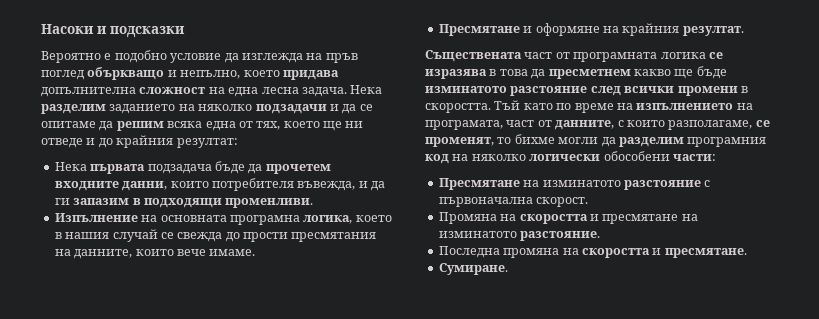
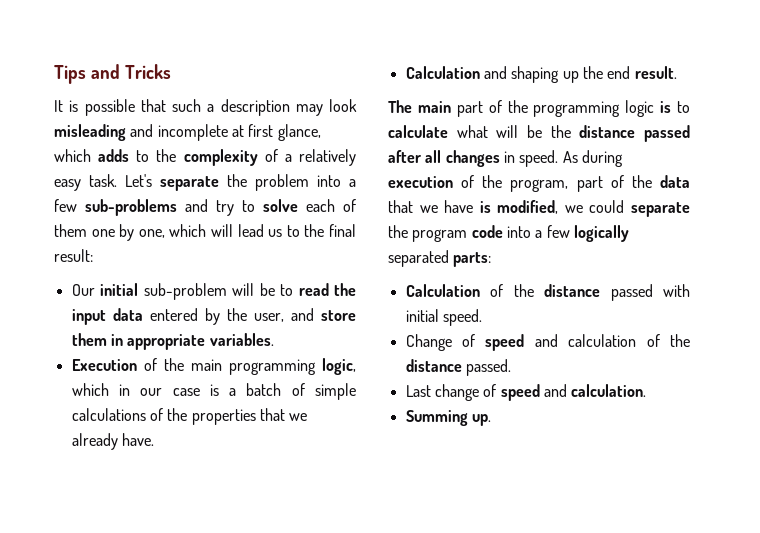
- Насоки и подсказки
- Вероятно е подобно условие да изглежда на пръв поглед объркващо и непълно, което придава допълнителна сложност на една лесна задача. Нека разделим заданието на няколко подзадачи и да се опитаме да решим всяка една от тях, което ще ни отведе и до крайния резултат:
- Нека първата подзадача бъде да прочетем входните данни, които потребителя въвежда, и да ги запазим в подходящи променливи.
- Изпълнение на основната програмна логика, което в нашия случай се свежда до прости пресмятания на данните, които вече имаме.
- Пресмятане и оформяне на крайния резултат.
- Съществената част от програмната логика се изразява в това да пресметнем какво ще бъде изминатото разстояние след всички промени в скоростта. Тъй като по време на изпълнението на програмата, част от данните, с които разполагаме, се променят, то бихме могли да разделим програмния код на няколко логически обособени части:
- Пресмятане на изминатото разстояние с първоначална скорост.
- Промяна на скоростта и пресмятане на изминатото разстояние.
- Последна промяна на скоростта и пресмятане.
- Сумиране.
+ Tips and Tricks
+ It is possible that such a description may look misleading and incomplete at first glance, which adds to the complexity of a relatively easy task. Let's separate the problem into a few sub-problems and try to solve each of them one by one, which will lead us to the final result:
+ Our initial sub-problem will be to read the input data entered by the user, and store them in appropriate variables.
+ Execution of the main programming logic, which in our case is a batch of simple calculations of the properties that we already have.
+ Calculation and shaping up the end result.
+ The main part of the programming logic is to calculate what will be the distance passed after all changes in speed. As during execution of the program, part of the data that we have is modified, we could separate the program code into a few logically separated parts:
+ Calculation of the distance passed with initial speed.
+ Change of speed and calculation of the distance passed.
+ Last change of speed and calculation.
+ Summing up.

